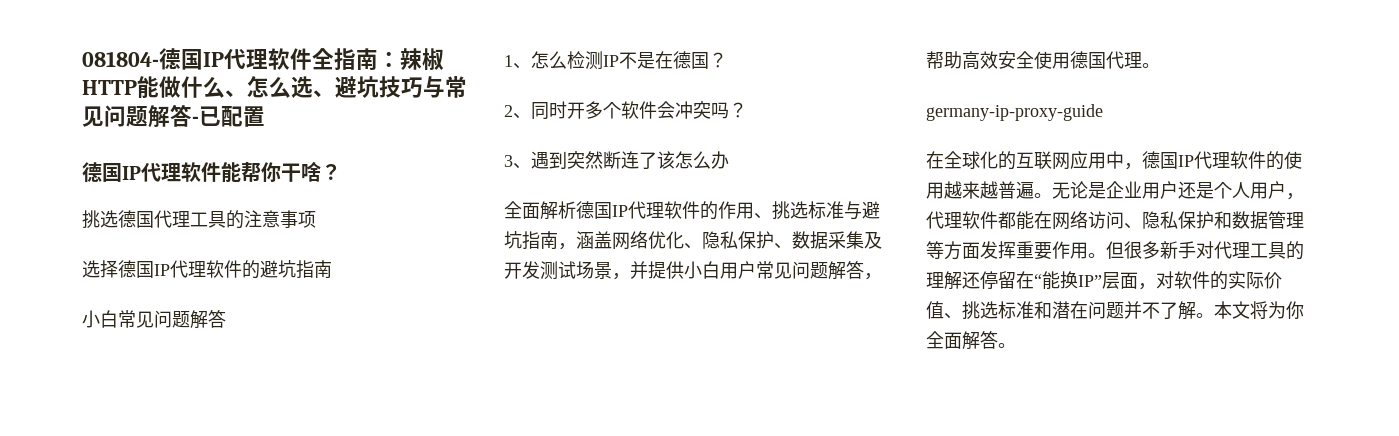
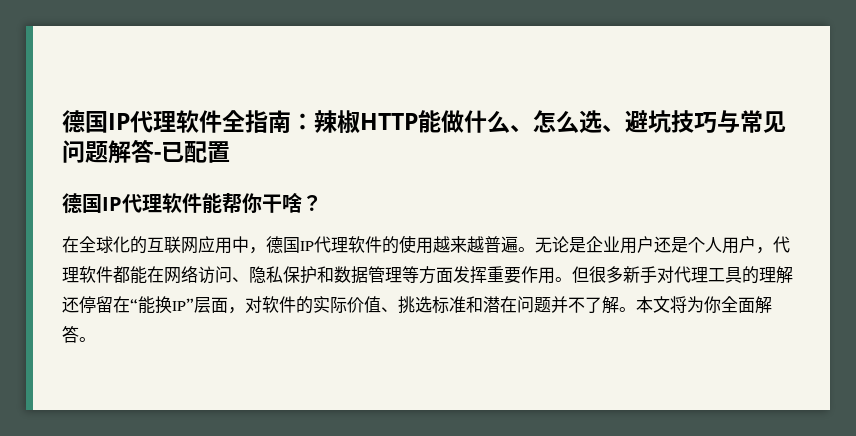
- 081804-德国IP代理软件全指南：辣椒HTTP能做什么、怎么选、避坑技巧与常见问题解答-已配置
+ 德国IP代理软件全指南：辣椒HTTP能做什么、怎么选、避坑技巧与常见问题解答-已配置
- 挑选德国代理工具的注意事项
- 选择德国IP代理软件的避坑指南
- 小白常见问题解答
- 1、怎么检测IP不是在德国？
- 2、同时开多个软件会冲突吗？
- 3、遇到突然断连了该怎么办
- 全面解析德国IP代理软件的作用、挑选标准与避坑指南，涵盖网络优化、隐私保护、数据采集及开发测试场景，并提供小白用户常见问题解答，帮助高效安全使用德国代理。
- germany-ip-proxy-guide

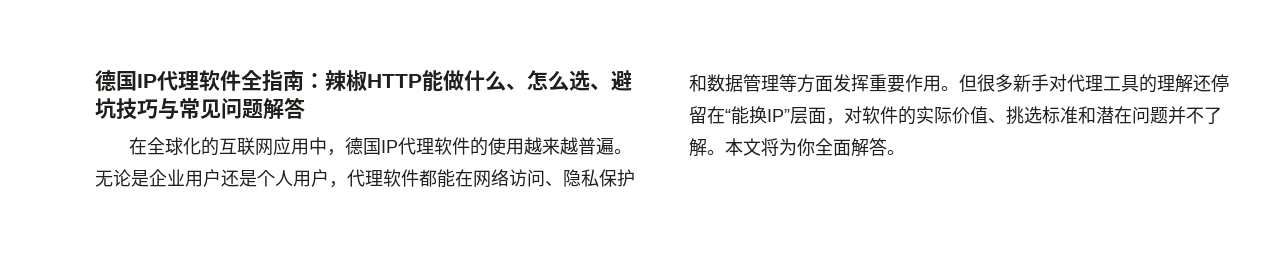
- 德国IP代理软件全指南：辣椒HTTP能做什么、怎么选、避坑技巧与常见问题解答-已配置
- 德国IP代理软件能帮你干啥？
+ 德国IP代理软件全指南：辣椒HTTP能做什么、怎么选、避坑技巧与常见问题解答

